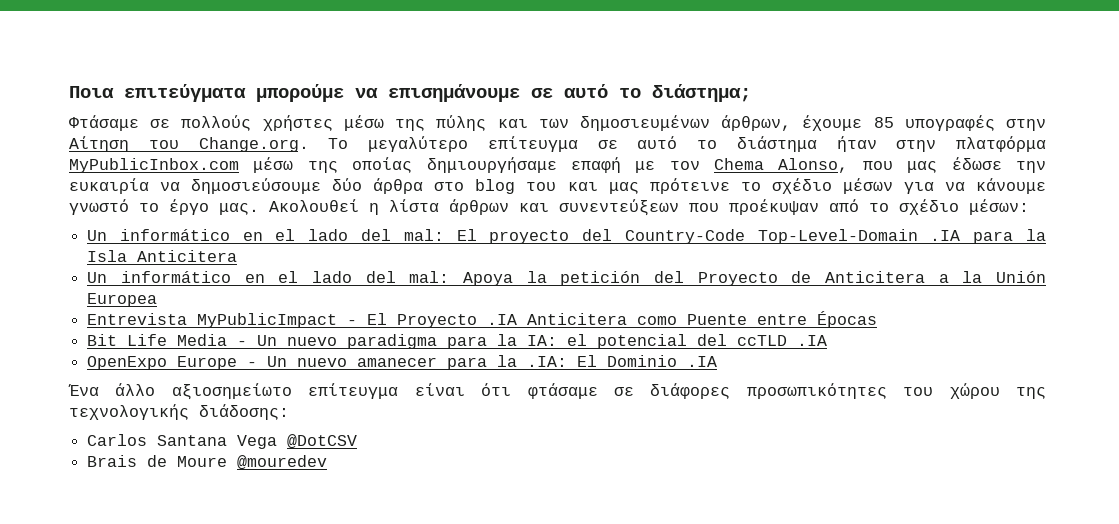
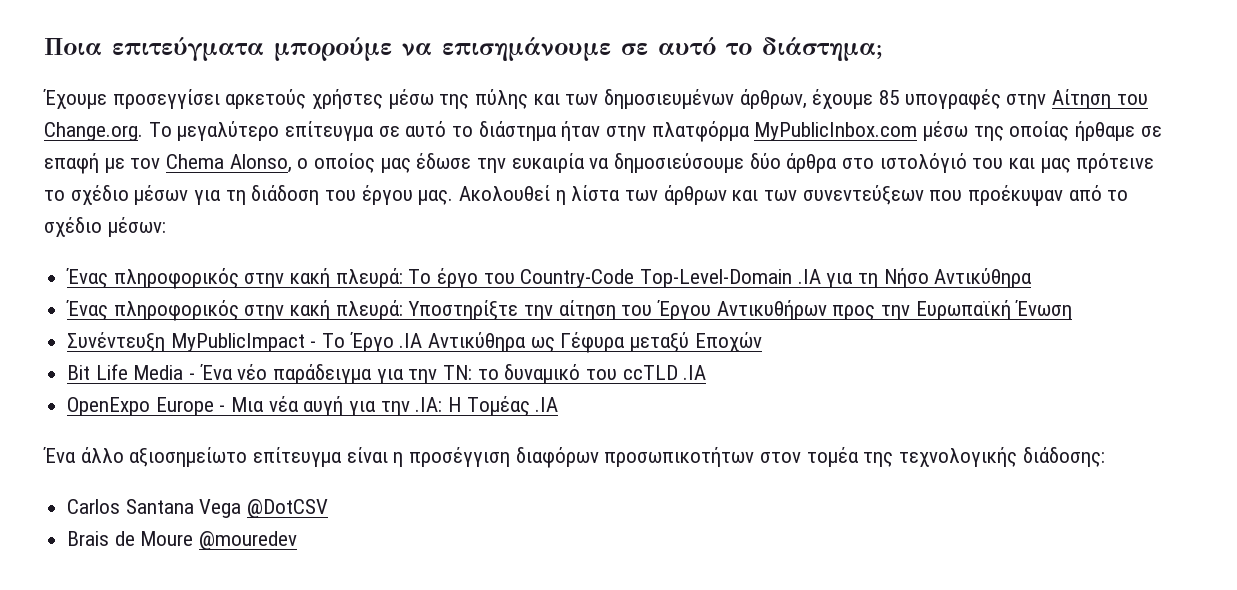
- Φτάσαμε σε πολλούς χρήστες μέσω της πύλης και των δημοσιευμένων άρθρων, έχουμε 85 υπογραφές στην Αίτηση του Change.org. Το μεγαλύτερο επίτευγμα σε αυτό το διάστημα ήταν στην πλατφόρμα MyPublicInbox.com μέσω της οποίας δημιουργήσαμε επαφή με τον Chema Alonso, που μας έδωσε την ευκαιρία να δημοσιεύσουμε δύο άρθρα στο blog του και μας πρότεινε το σχέδιο μέσων για να κάνουμε γνωστό το έργο μας.
+ Έχουμε προσεγγίσει αρκετούς χρήστες μέσω της πύλης και των δημοσιευμένων άρθρων, έχουμε 85 υπογραφές στην Αίτηση του Change.org. Το μεγαλύτερο επίτευγμα σε αυτό το διάστημα ήταν στην πλατφόρμα MyPublicInbox.com μέσω της οποίας ήρθαμε σε επαφή με τον Chema Alonso, ο οποίος μας έδωσε την ευκαιρία να δημοσιεύσουμε δύο άρθρα στο ιστολόγιό του και μας πρότεινε το σχέδιο μέσων για τη διάδοση του έργου μας.
- Ακολουθεί η λίστα άρθρων και συνεντεύξεων που προέκυψαν από το σχέδιο μέσων:
+ Ακολουθεί η λίστα των άρθρων και των συνεντεύξεων που προέκυψαν από το σχέδιο μέσων:
- Un informático en el lado del mal: El proyecto del Country-Code Top-Level-Domain .IA para la Isla Anticitera
- Un informático en el lado del mal: Apoya la petición del Proyecto de Anticitera a la Unión Europea
- Entrevista MyPublicImpact - El Proyecto .IA Anticitera como Puente entre Épocas
- Bit Life Media - Un nuevo paradigma para la IA: el potencial del ccTLD .IA
+ Ένας πληροφορικός στην κακή πλευρά: Το έργο του Country-Code Top-Level-Domain .IA για τη Νήσο Αντικύθηρα
+ Ένας πληροφορικός στην κακή πλευρά: Υποστηρίξτε την αίτηση του Έργου Αντικυθήρων προς την Ευρωπαϊκή Ένωση
+ Συνέντευξη MyPublicImpact - Το Έργο .IA Αντικύθηρα ως Γέφυρα μεταξύ Εποχών
+ Bit Life Media - Ένα νέο παράδειγμα για την ΤΝ: το δυναμικό του ccTLD .IA
- OpenExpo Europe - Un nuevo amanecer para la .IA: El Dominio .IA
+ OpenExpo Europe - Μια νέα αυγή για την .IA: Η Τομέας .IA
- Ένα άλλο αξιοσημείωτο επίτευγμα είναι ότι φτάσαμε σε διάφορες προσωπικότητες του χώρου της τεχνολογικής διάδοσης:
+ Ένα άλλο αξιοσημείωτο επίτευγμα είναι η προσέγγιση διαφόρων προσωπικοτήτων στον τομέα της τεχνολογικής διάδοσης:

